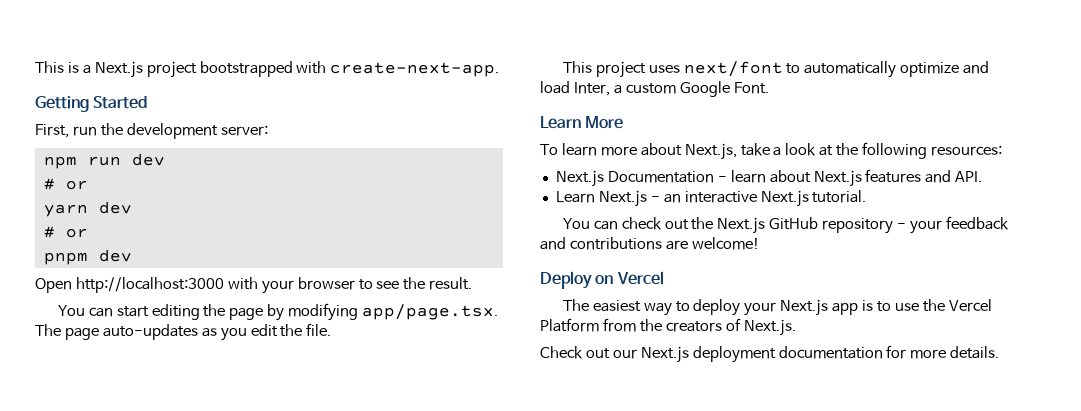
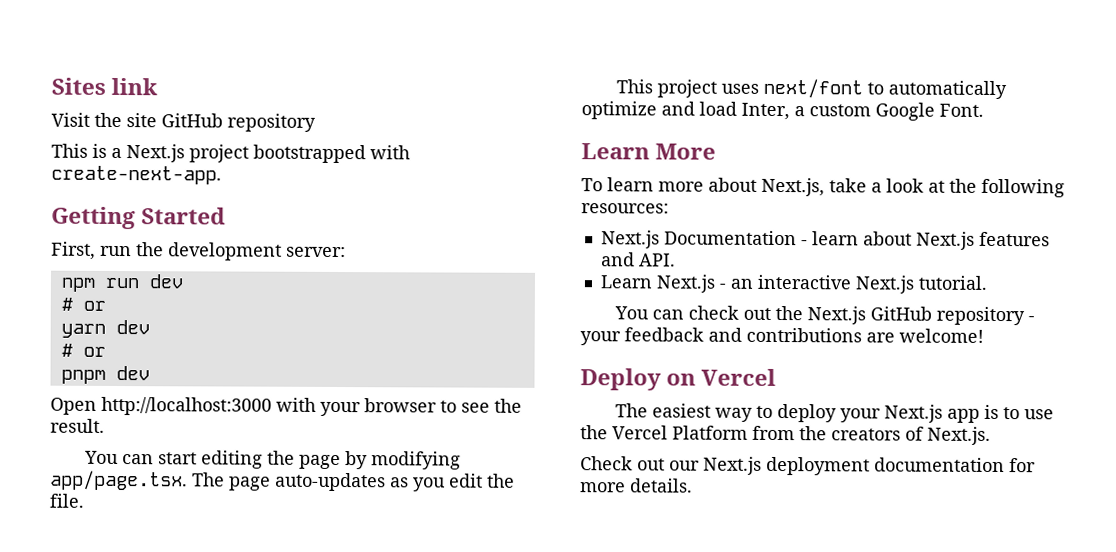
+ Sites link
+ Visit the site GitHub repository

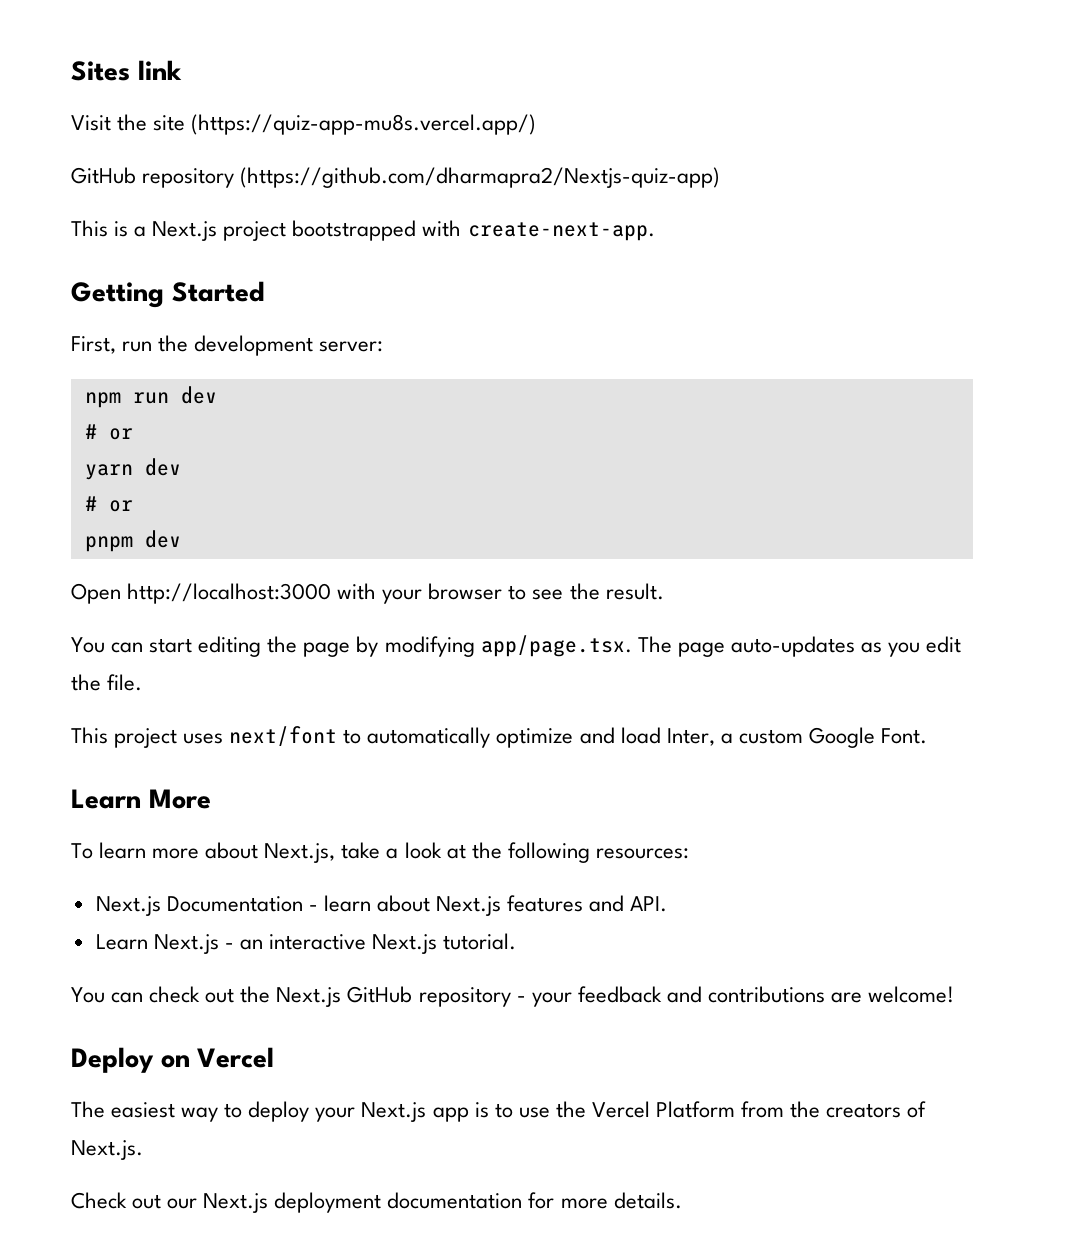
- Visit the site GitHub repository
+ Visit the site (https://quiz-app-mu8s.vercel.app/)
+ GitHub repository (https://github.com/dharmapra2/Nextjs-quiz-app)

